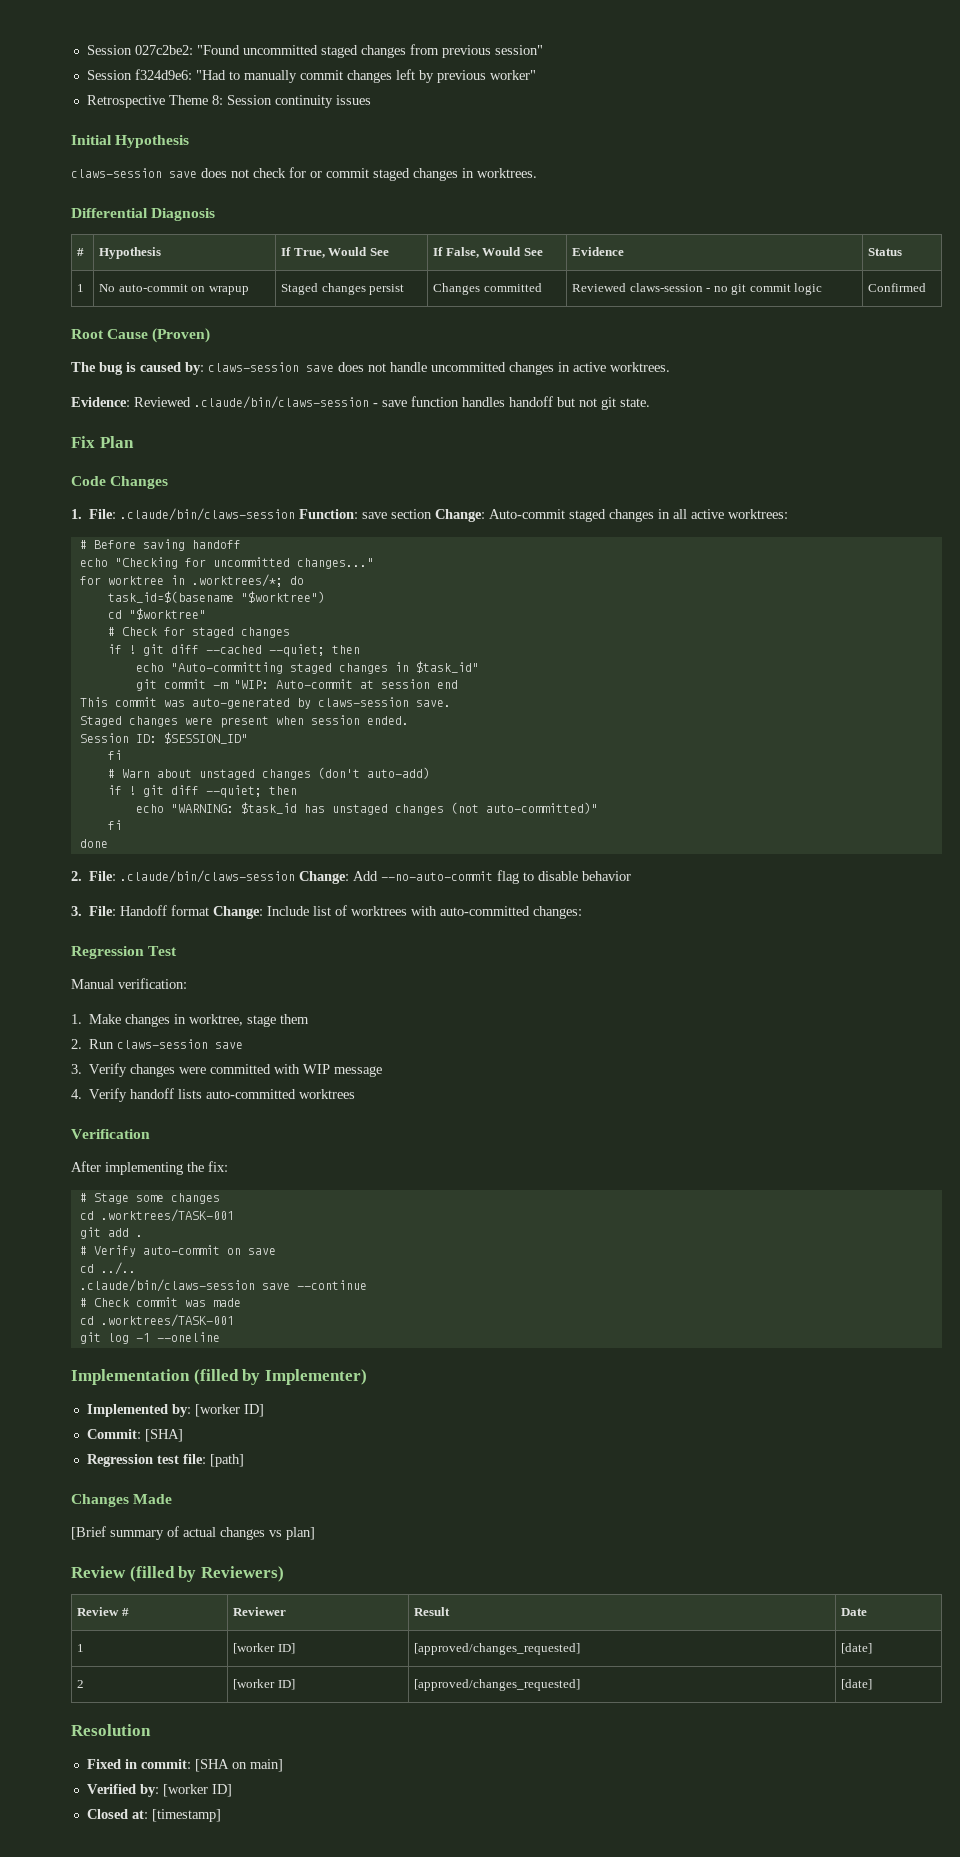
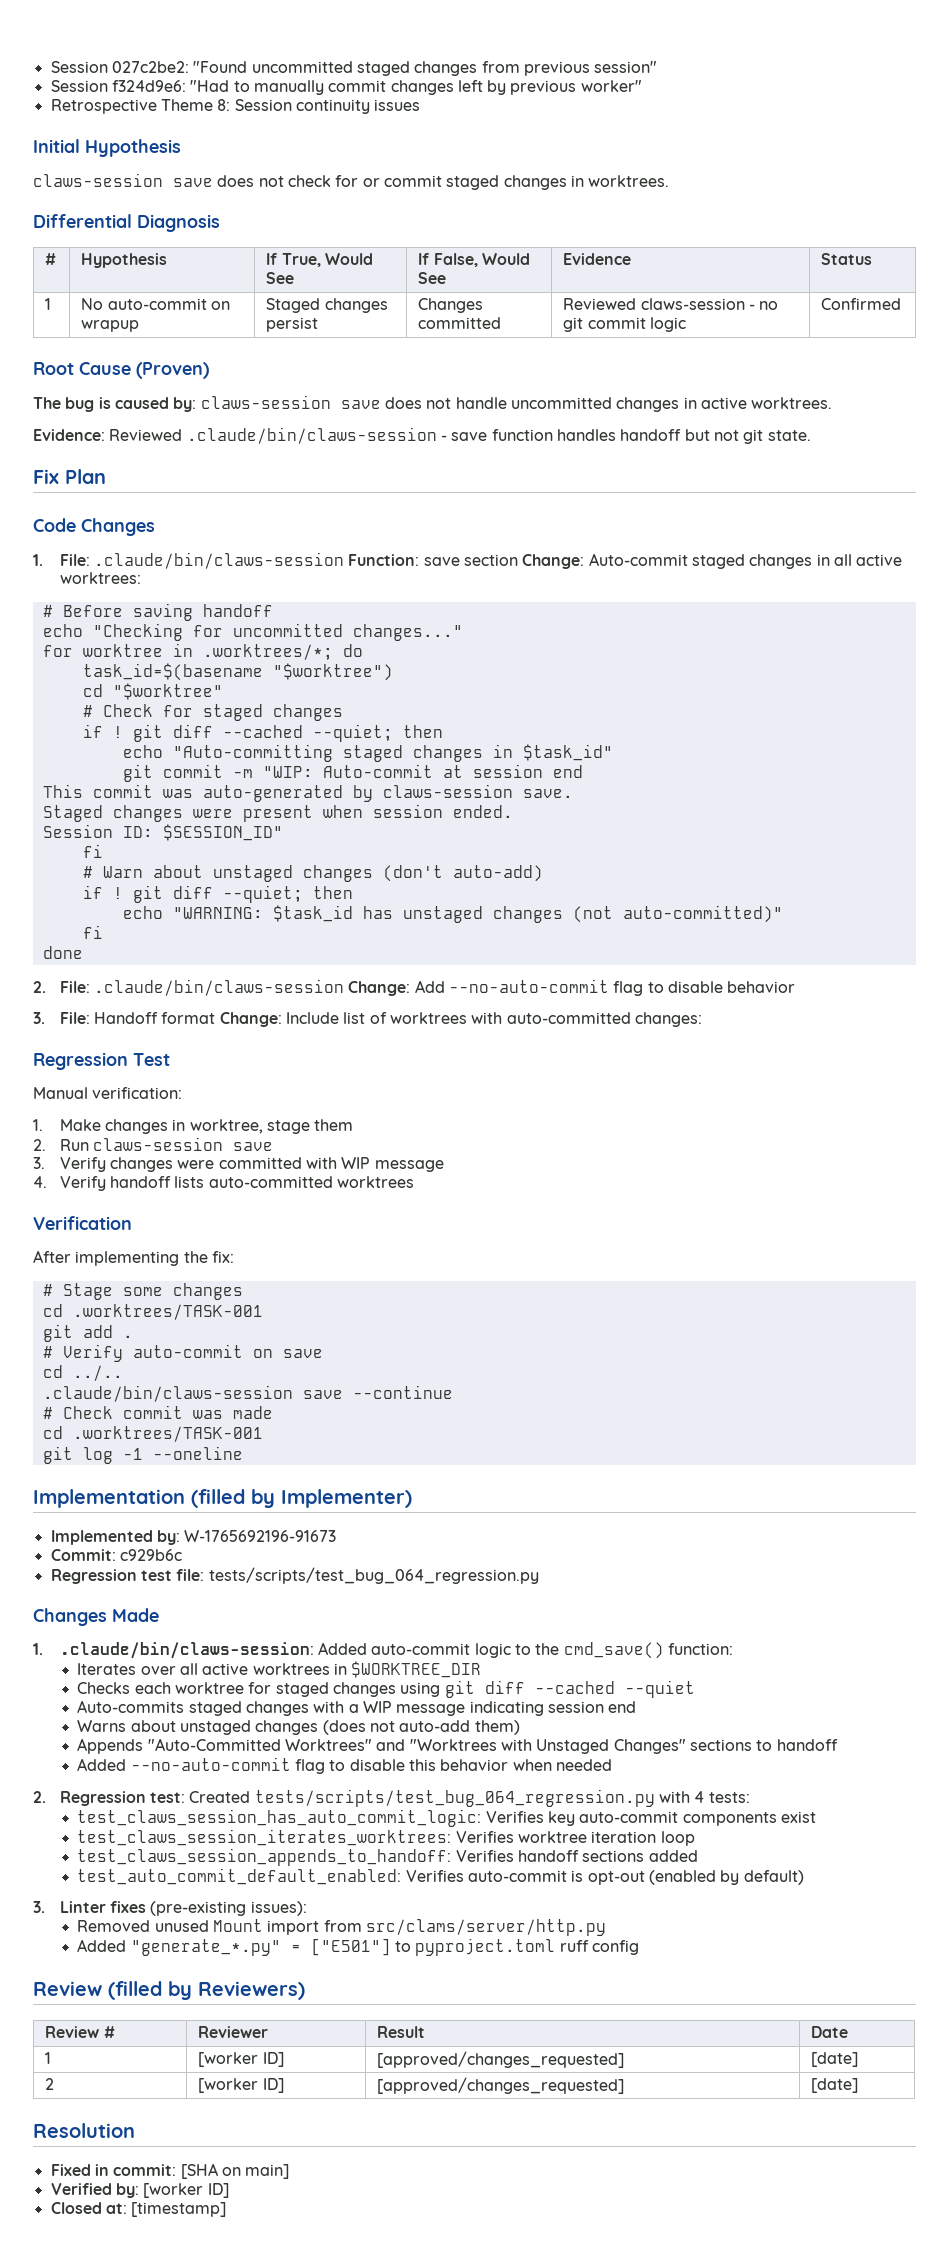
- Implemented by: [worker ID]
+ Implemented by: W-1765692196-91673
- Commit: [SHA]
+ Commit: c929b6c
- Regression test file: [path]
+ Regression test file: tests/scripts/test_bug_064_regression.py
- [Brief summary of actual changes vs plan]
+ 1. .claude/bin/claws-session: Added auto-commit logic to the cmd_save() function:
+ Iterates over all active worktrees in $WORKTREE_DIR
+ Checks each worktree for staged changes using git diff --cached --quiet
+ Auto-commits staged changes with a WIP message indicating session end
+ Warns about unstaged changes (does not auto-add them)
+ Appends "Auto-Committed Worktrees" and "Worktrees with Unstaged Changes" sections to handoff
+ Added --no-auto-commit flag to disable this behavior when needed
+ 2. Regression test: Created tests/scripts/test_bug_064_regression.py with 4 tests:
+ test_claws_session_has_auto_commit_logic: Verifies key auto-commit components exist
+ test_claws_session_iterates_worktrees: Verifies worktree iteration loop
+ test_claws_session_appends_to_handoff: Verifies handoff sections added
+ test_auto_commit_default_enabled: Verifies auto-commit is opt-out (enabled by default)
+ 3. Linter fixes (pre-existing issues):
+ Removed unused Mount import from src/clams/server/http.py
+ Added "generate_*.py" = ["E501"] to pyproject.toml ruff config

